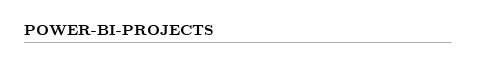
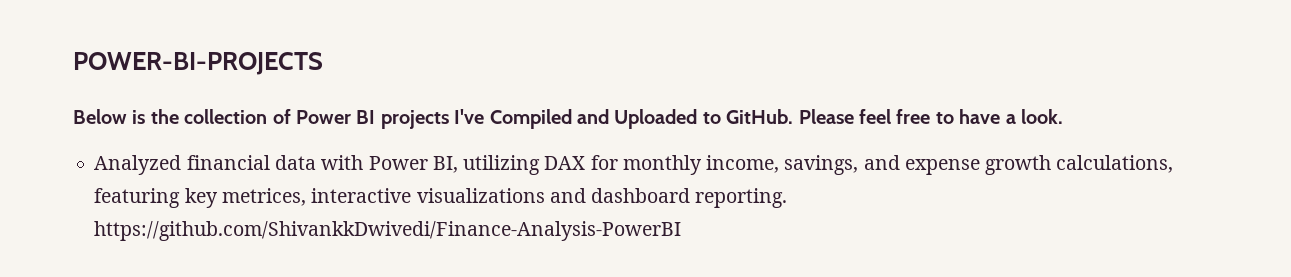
+ Below is the collection of Power BI projects I've Compiled and Uploaded to GitHub. Please feel free to have a look.
+ Analyzed financial data with Power BI, utilizing DAX for monthly income, savings, and expense growth calculations, featuring key metrices, interactive visualizations and dashboard reporting. https://github.com/ShivankkDwivedi/Finance-Analysis-PowerBI

